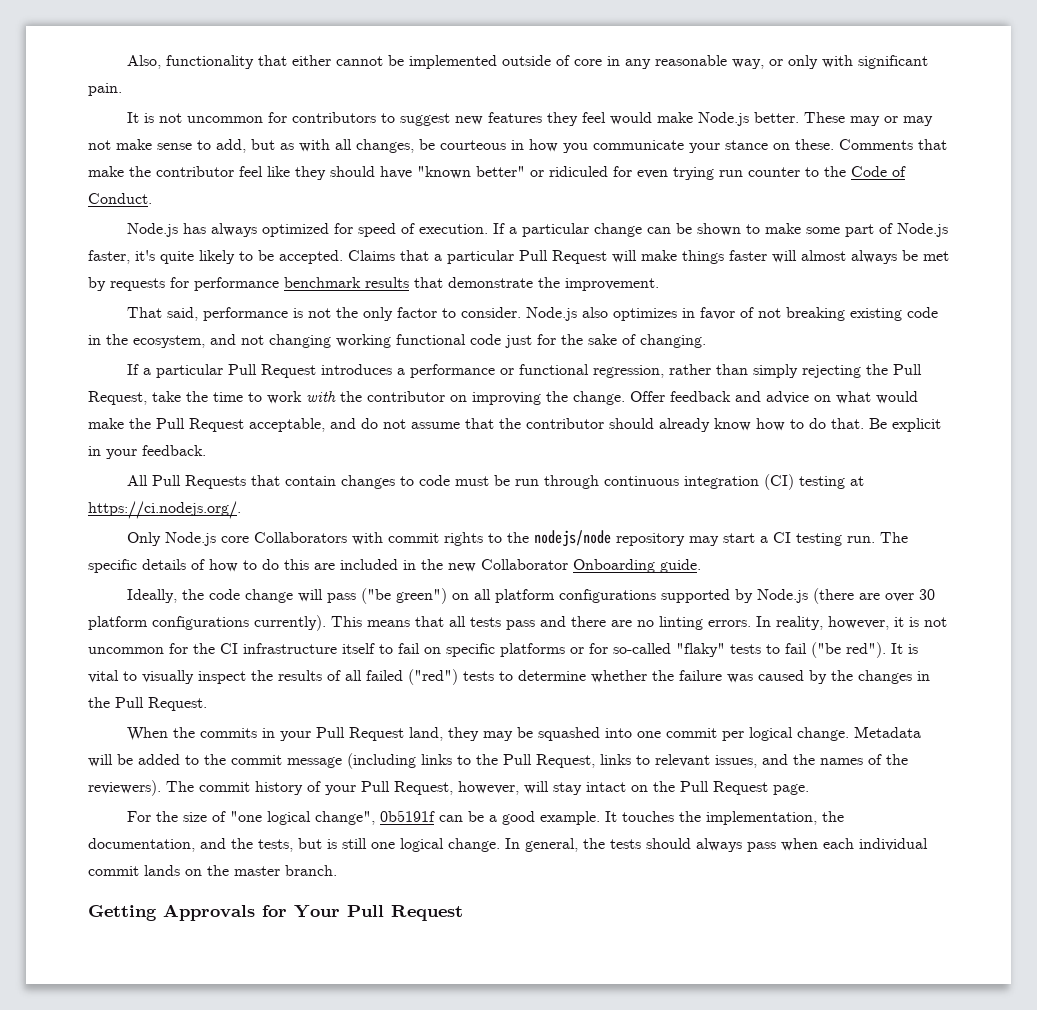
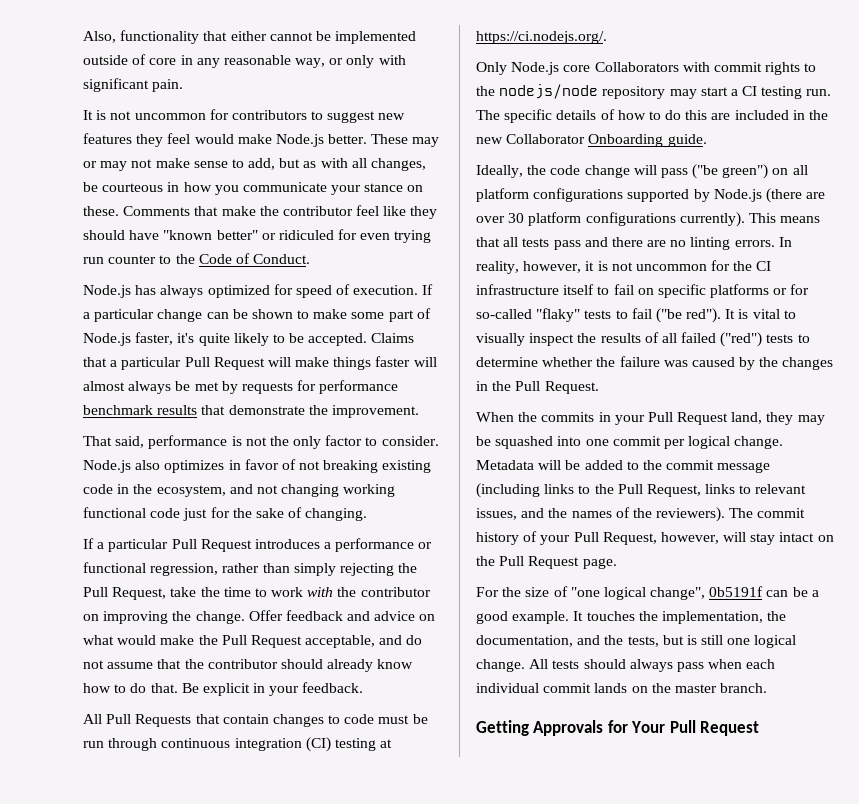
- In general, the tests should always pass when each individual commit lands on the master branch.
+ All tests should always pass when each individual commit lands on the master branch.

